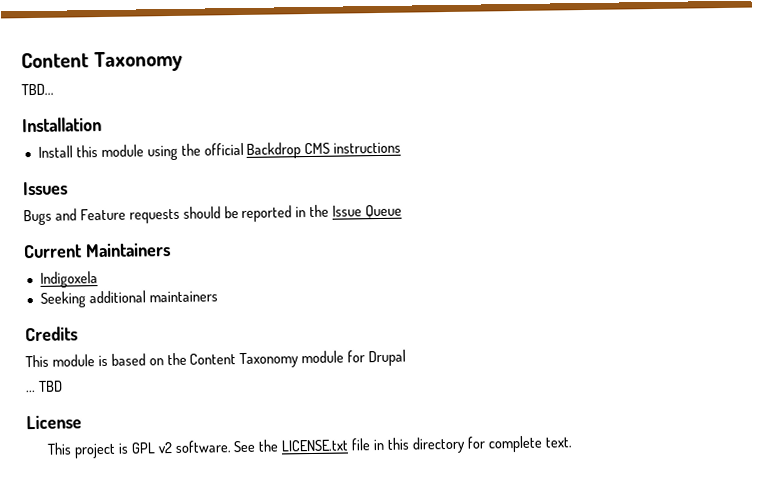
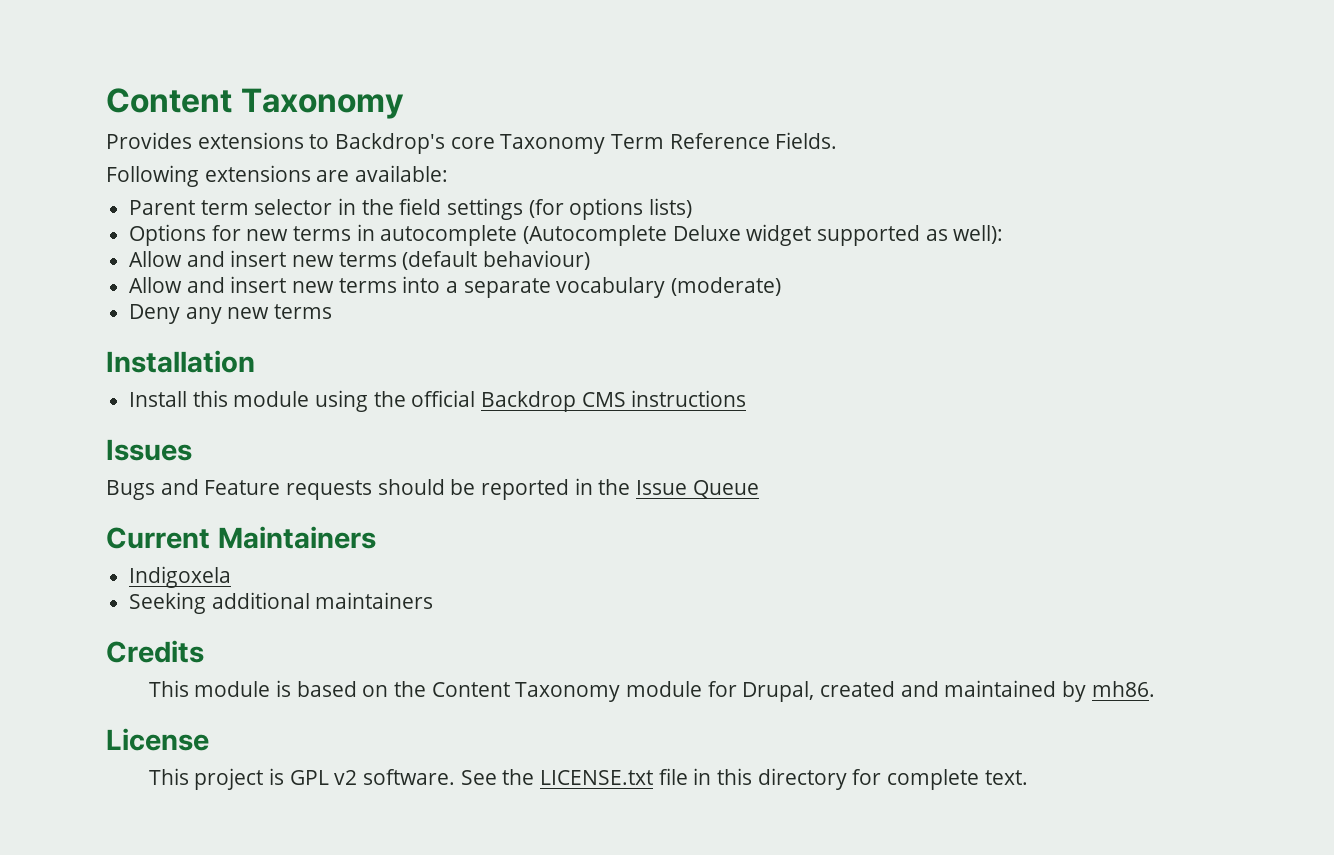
- TBD...
+ Provides extensions to Backdrop's core Taxonomy Term Reference Fields.
+ Following extensions are available:
+ Parent term selector in the field settings (for options lists)
+ Options for new terms in autocomplete (Autocomplete Deluxe widget supported as well):
+ Allow and insert new terms (default behaviour)
+ Allow and insert new terms into a separate vocabulary (moderate)
+ Deny any new terms
- This module is based on the Content Taxonomy module for Drupal
- ... TBD
+ This module is based on the Content Taxonomy module for Drupal, created and maintained by mh86.

